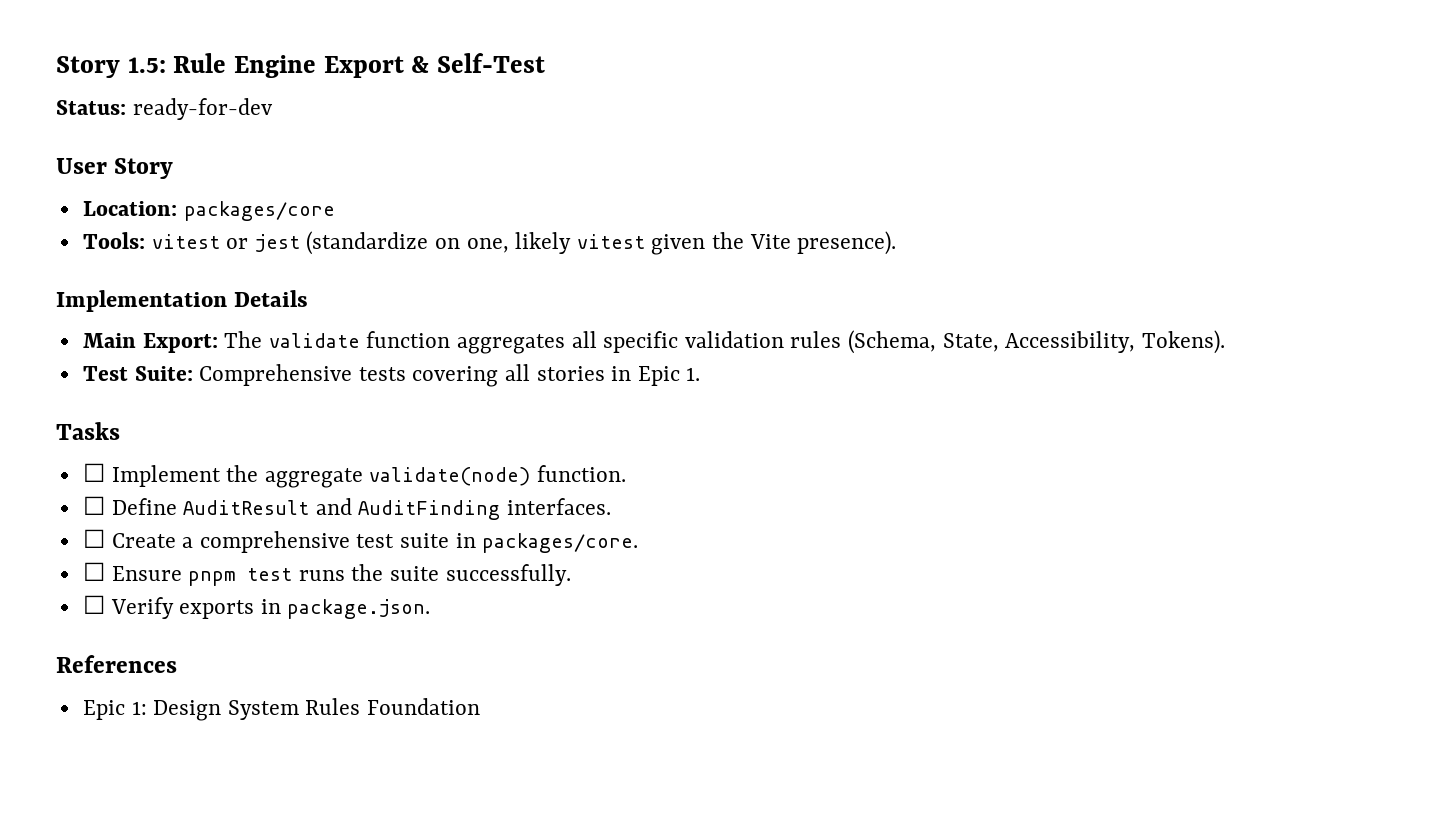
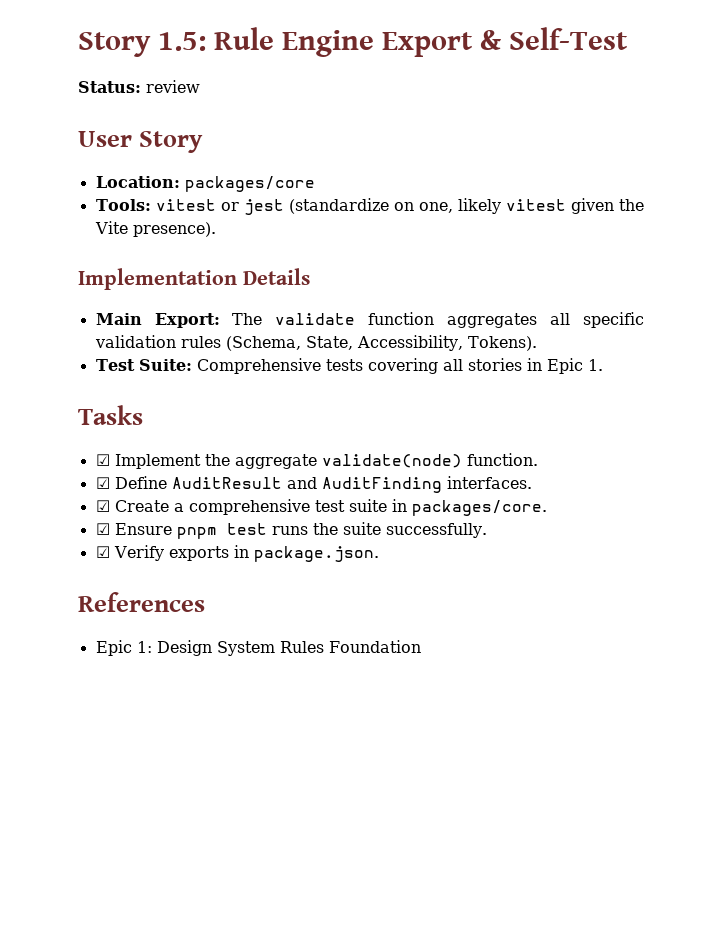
- Status: ready-for-dev
+ Status: review
- ☐ Implement the aggregate validate(node) function.
+ ☑ Implement the aggregate validate(node) function.
- ☐ Define AuditResult and AuditFinding interfaces.
+ ☑ Define AuditResult and AuditFinding interfaces.
- ☐ Create a comprehensive test suite in packages/core.
+ ☑ Create a comprehensive test suite in packages/core.
- ☐ Ensure pnpm test runs the suite successfully.
+ ☑ Ensure pnpm test runs the suite successfully.
- ☐ Verify exports in package.json.
+ ☑ Verify exports in package.json.

